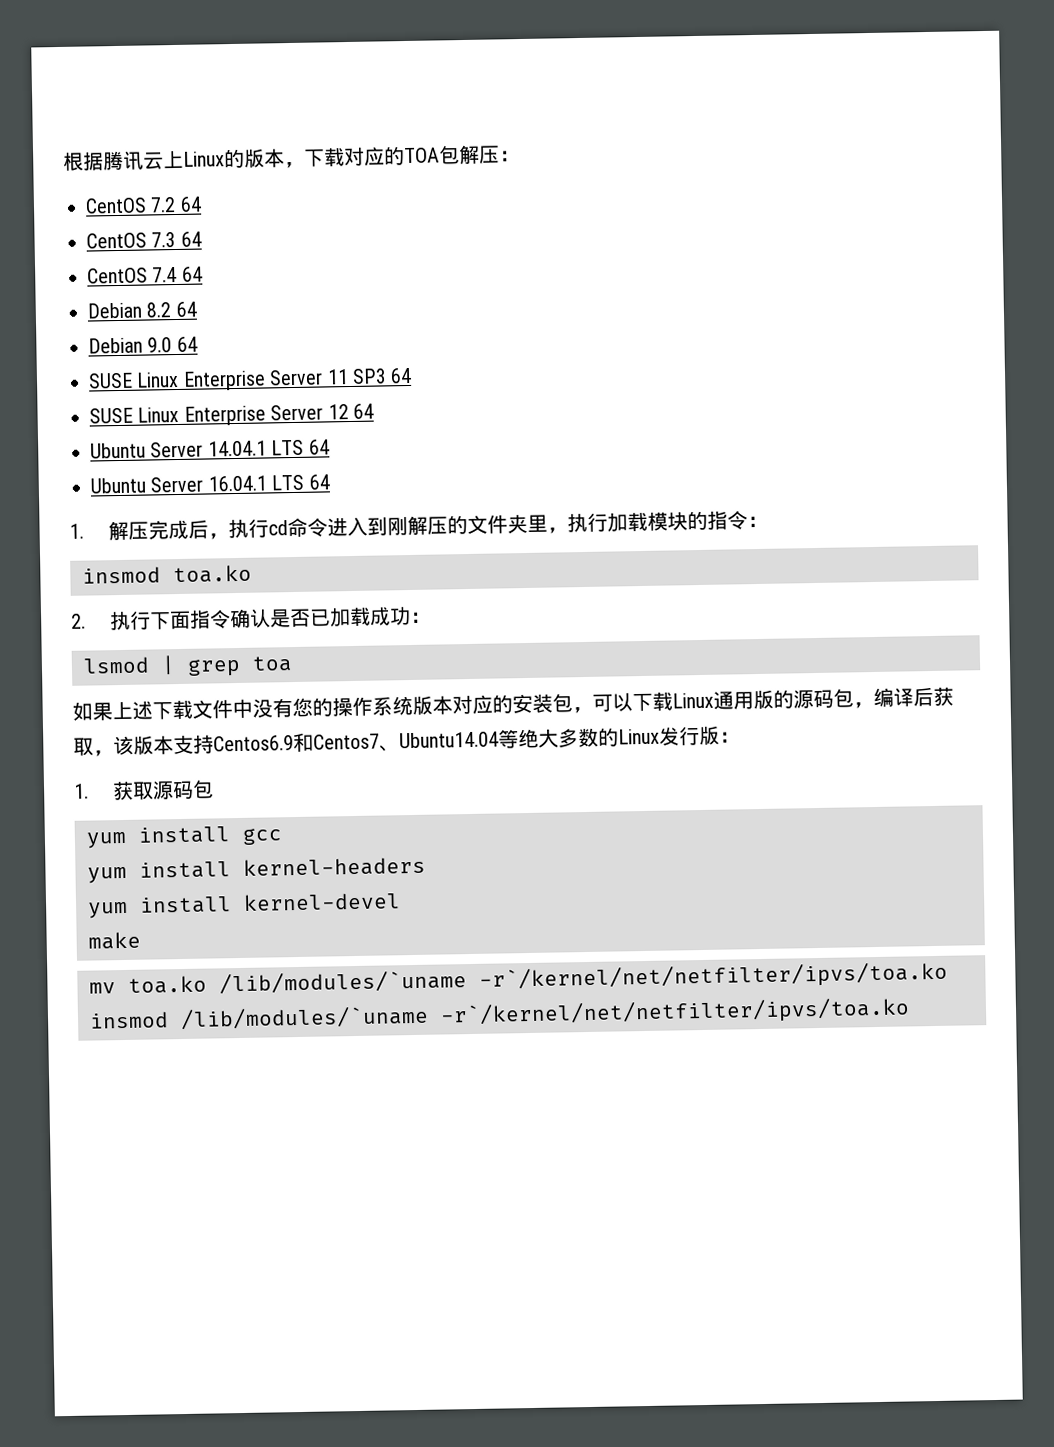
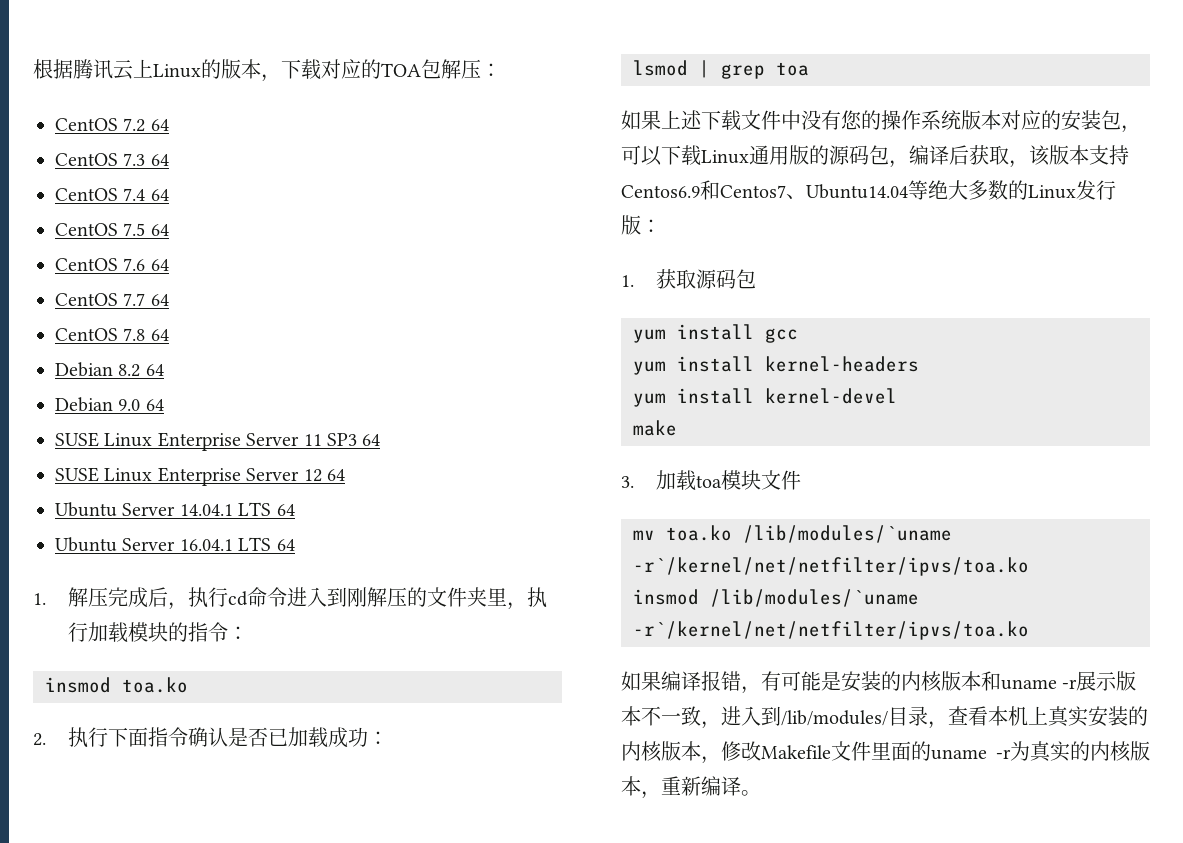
+ CentOS 7.5 64
+ CentOS 7.6 64
+ CentOS 7.7 64
+ CentOS 7.8 64
+ 3.加载toa模块文件
+ 如果编译报错，有可能是安装的内核版本和uname -r展示版本不一致，进入到/lib/modules/目录，查看本机上真实安装的内核版本，修改Makefile文件里面的uname -r为真实的内核版本，重新编译。

